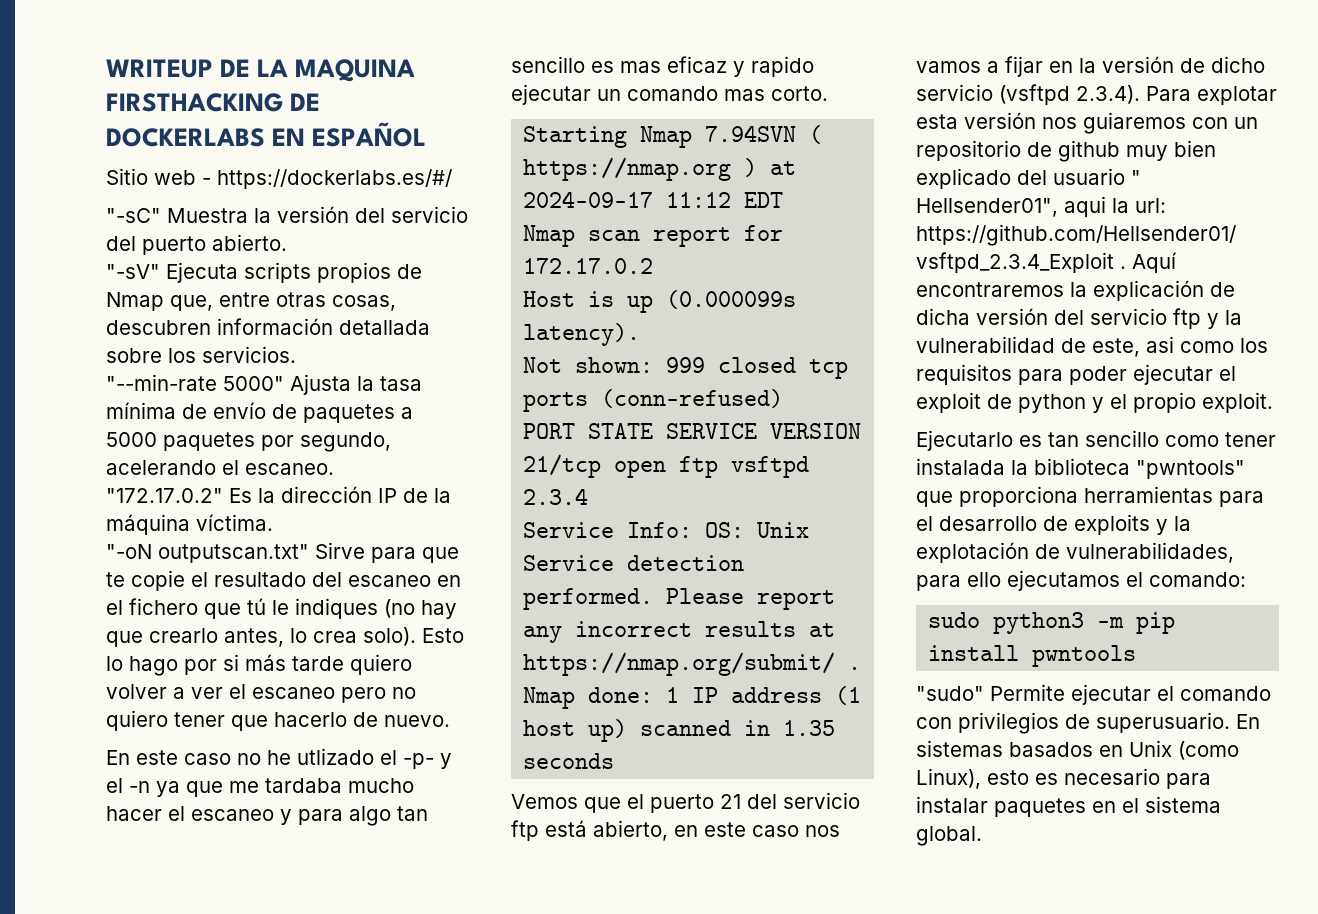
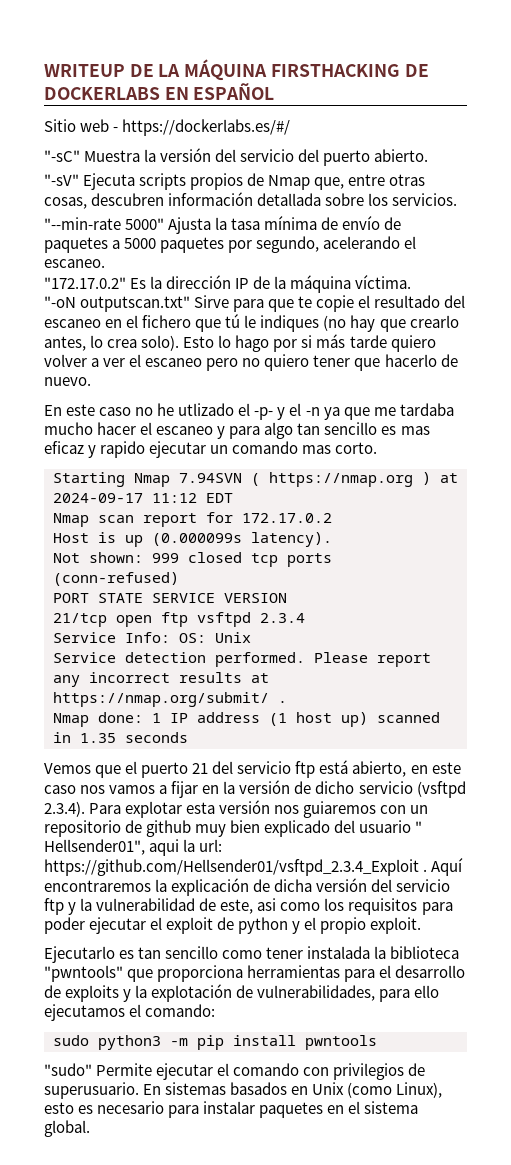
- WRITEUP DE LA MAQUINA FIRSTHACKING DE DOCKERLABS EN ESPAÑOL
+ WRITEUP DE LA MÁQUINA FIRSTHACKING DE DOCKERLABS EN ESPAÑOL

